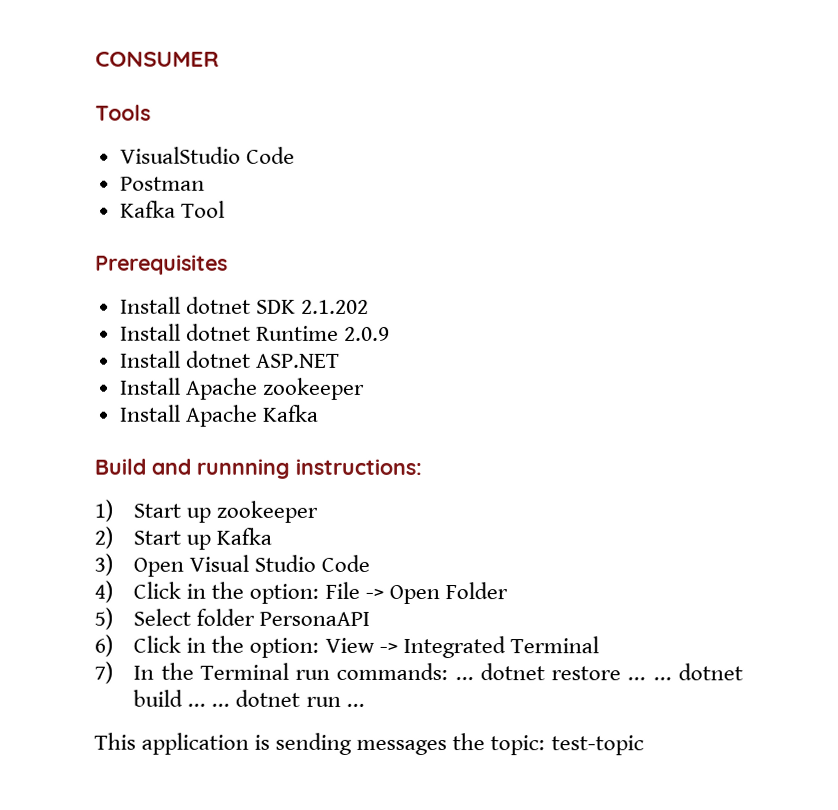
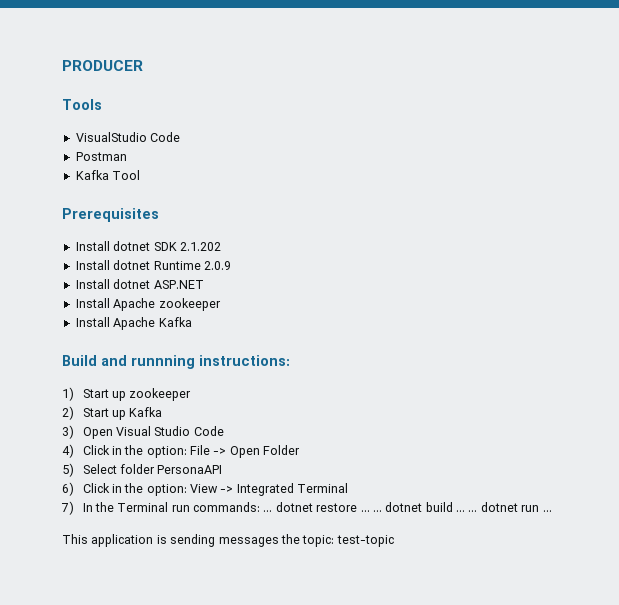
- CONSUMER
+ PRODUCER

